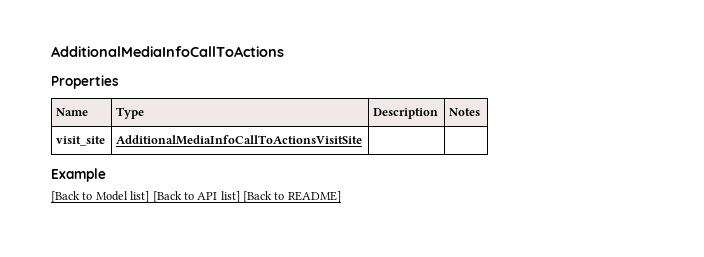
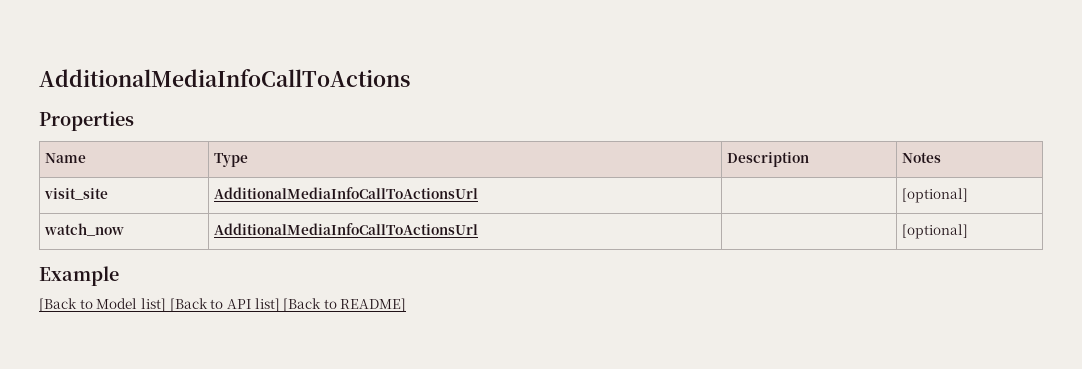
- visit_site | AdditionalMediaInfoCallToActionsVisitSite | |
+ visit_site | AdditionalMediaInfoCallToActionsUrl | | [optional]
+ watch_now | AdditionalMediaInfoCallToActionsUrl | | [optional]

